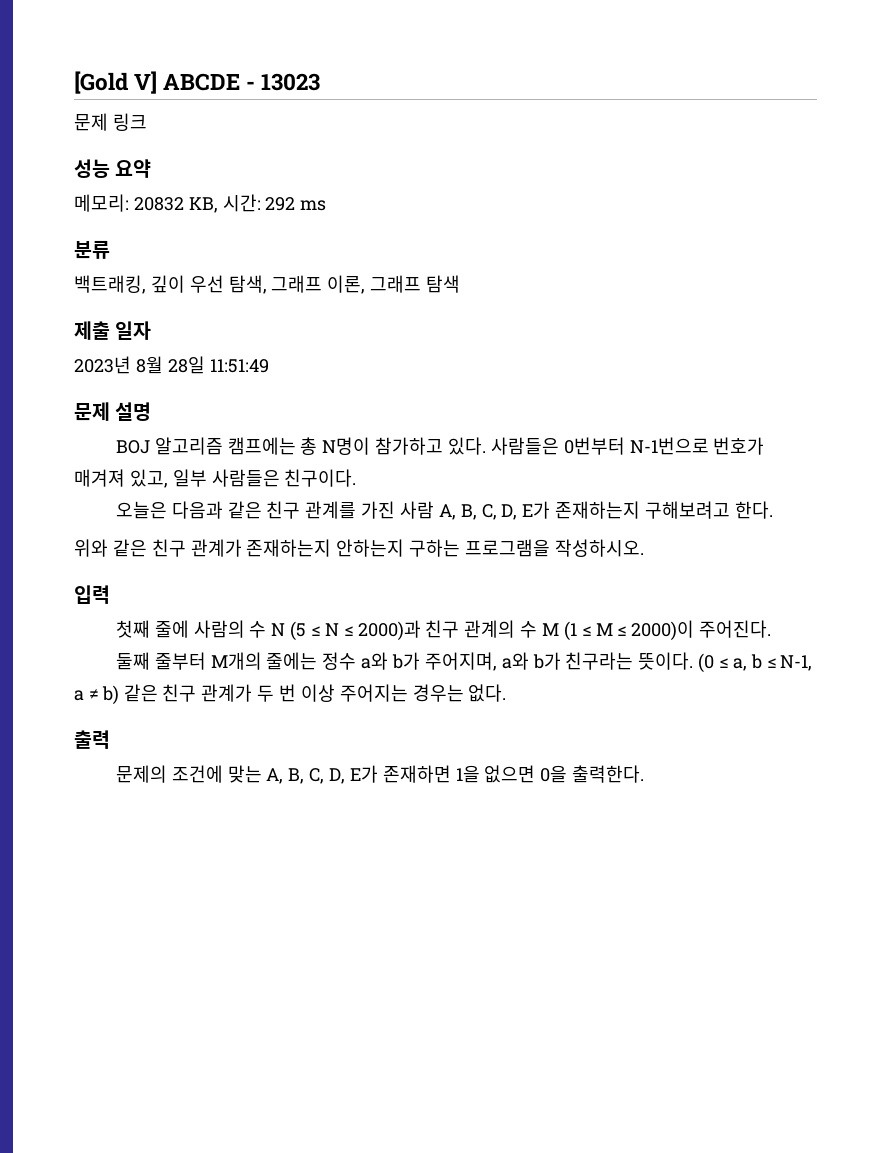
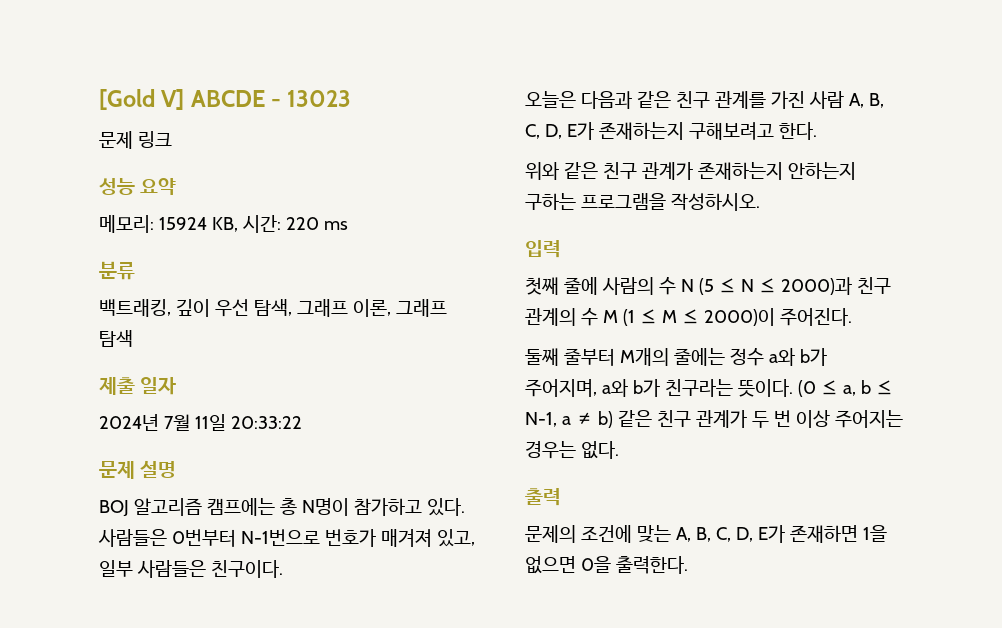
- 메모리: 20832 KB, 시간: 292 ms
+ 메모리: 15924 KB, 시간: 220 ms
- 2023년 8월 28일 11:51:49
+ 2024년 7월 11일 20:33:22

